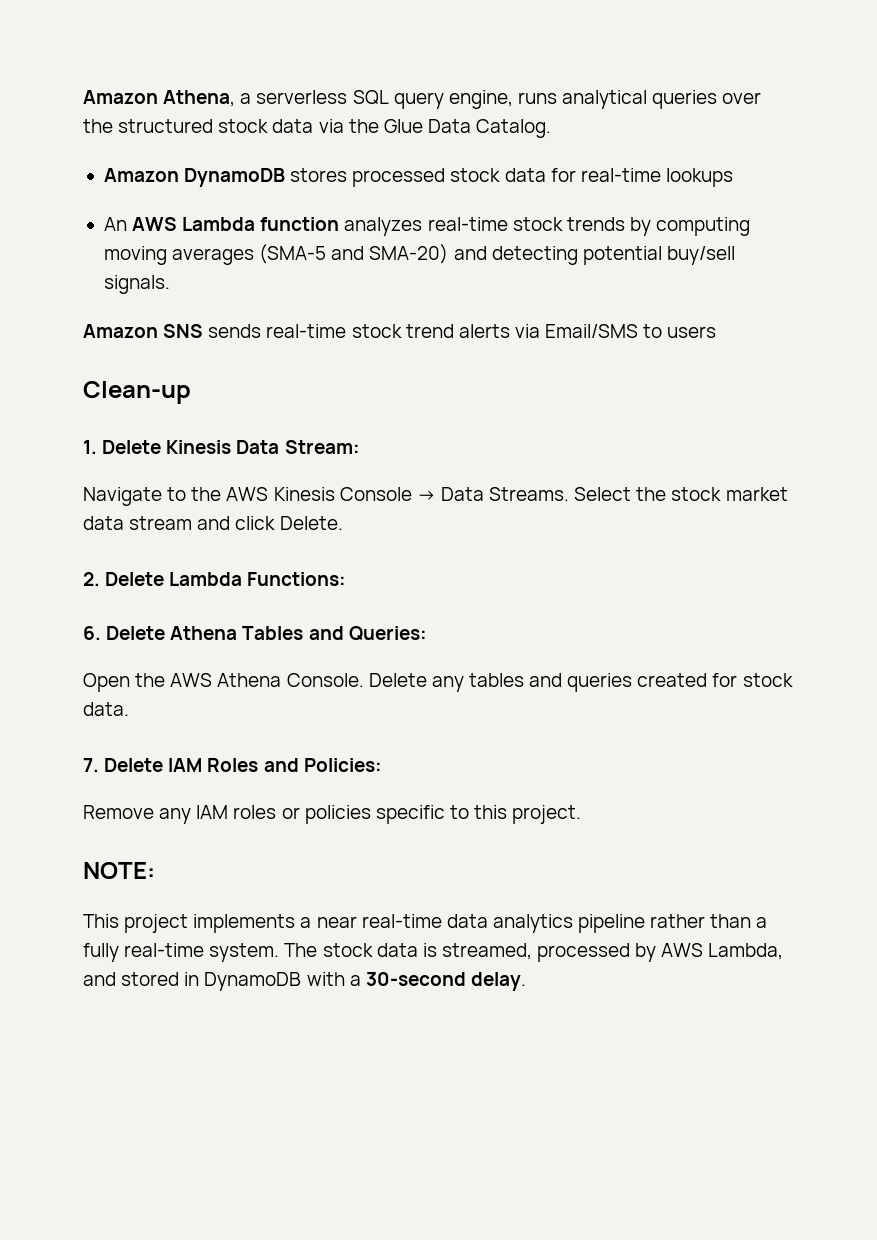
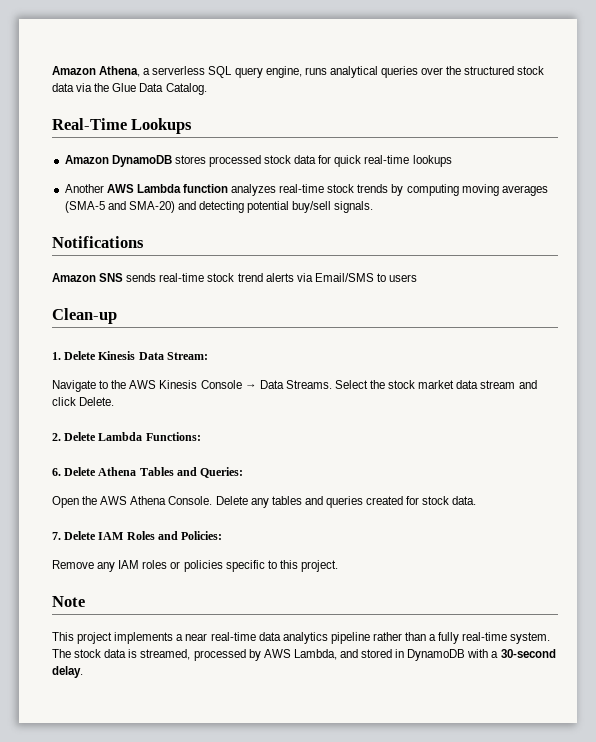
+ Real-Time Lookups
- Amazon DynamoDB stores processed stock data for real-time lookups
+ Amazon DynamoDB stores processed stock data for quick real-time lookups
- An AWS Lambda function analyzes real-time stock trends by computing moving averages (SMA-5 and SMA-20) and detecting potential buy/sell signals.
+ Another AWS Lambda function analyzes real-time stock trends by computing moving averages (SMA-5 and SMA-20) and detecting potential buy/sell signals.
+ Notifications
- NOTE:
+ Note

